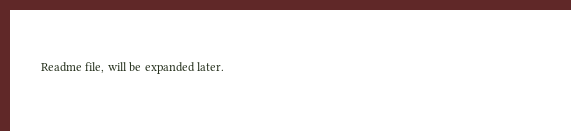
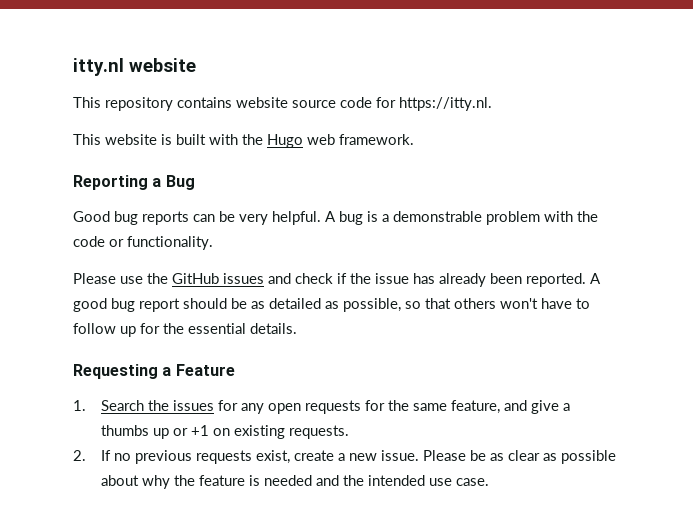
- Readme file, will be expanded later.
+ itty.nl website
+ This repository contains website source code for https://itty.nl.
+ This website is built with the Hugo web framework.
+ Reporting a Bug
+ Good bug reports can be very helpful. A bug is a demonstrable problem with the code or functionality.
+ Please use the GitHub issues and check if the issue has already been reported. A good bug report should be as detailed as possible, so that others won't have to follow up for the essential details.
+ Requesting a Feature
+ 1. Search the issues for any open requests for the same feature, and give a thumbs up or +1 on existing requests.
+ 2. If no previous requests exist, create a new issue. Please be as clear as possible about why the feature is needed and the intended use case.

